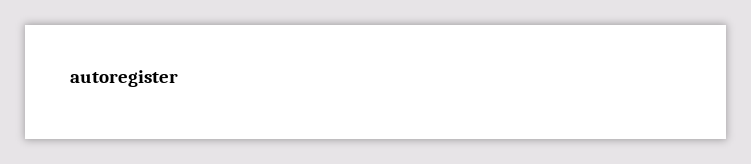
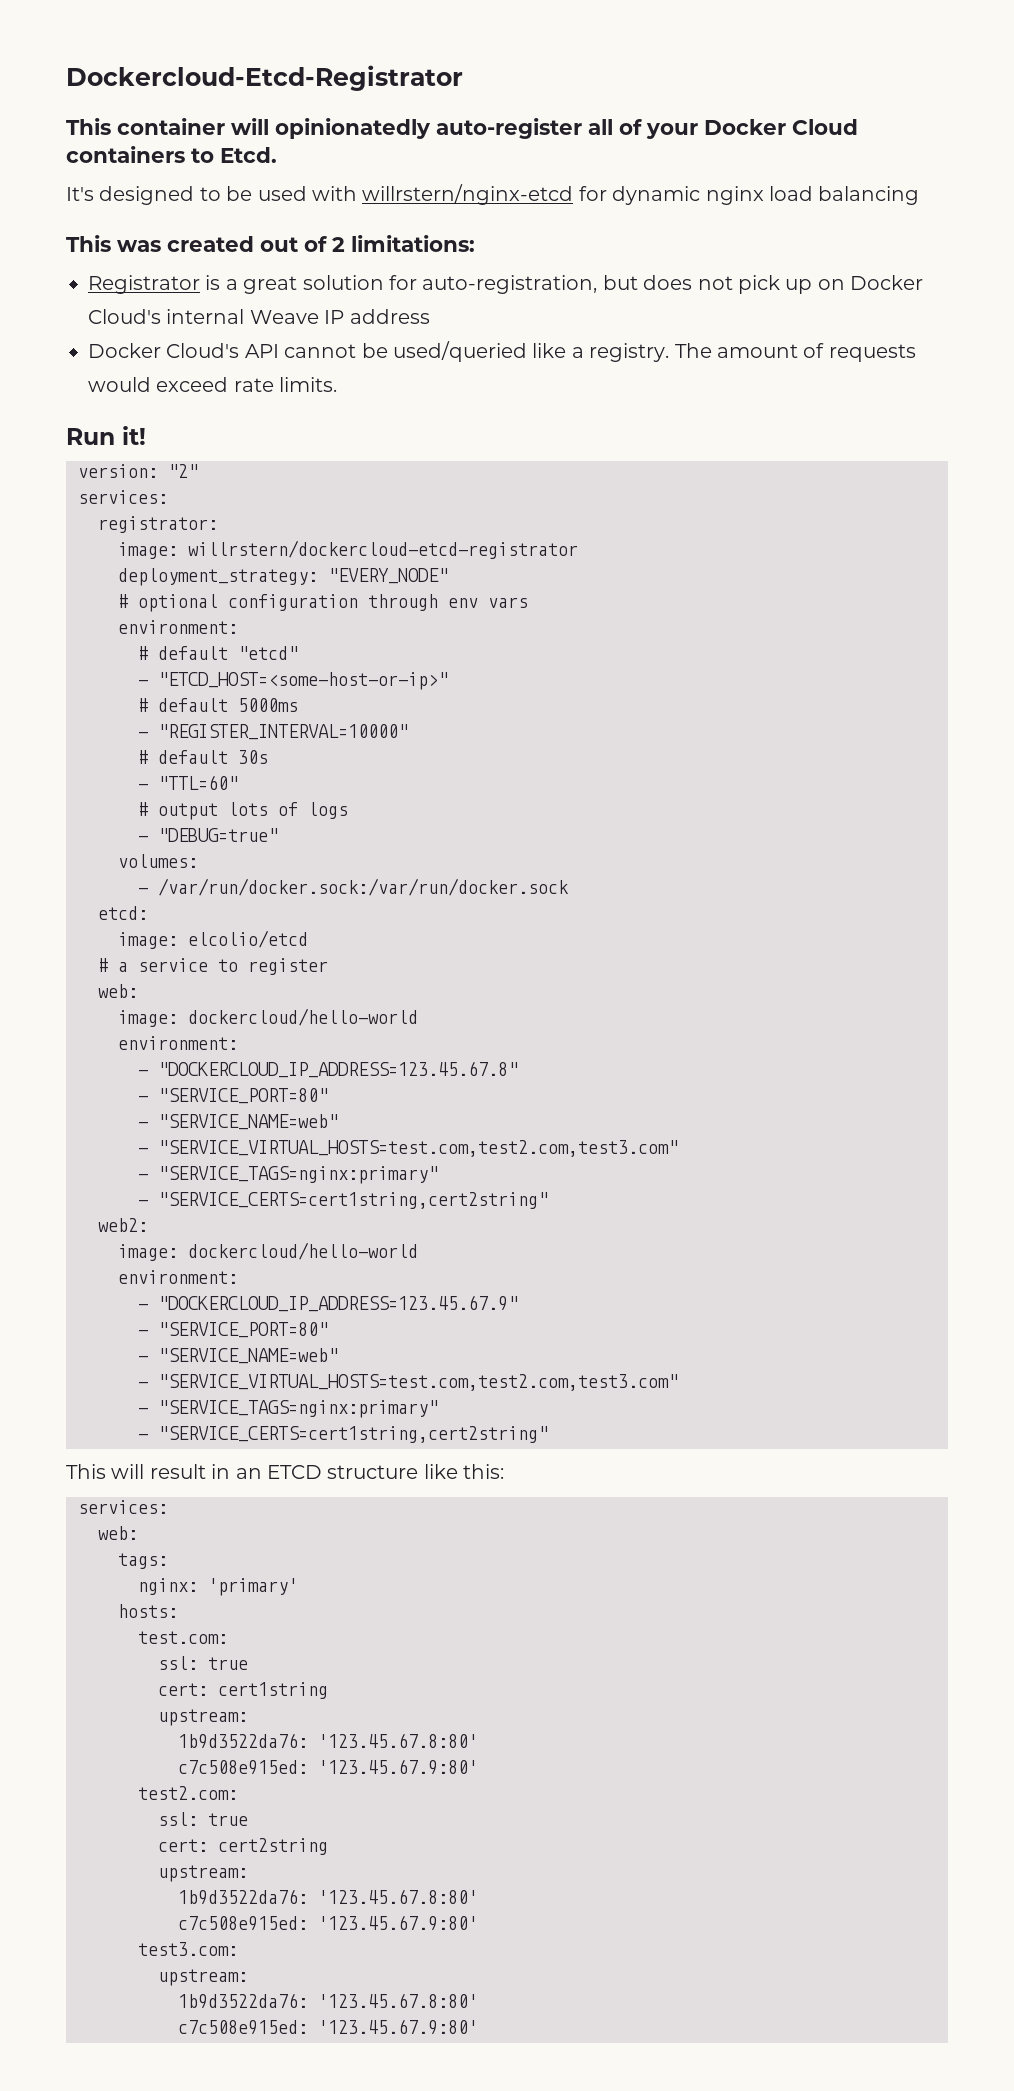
- autoregister
+ Dockercloud-Etcd-Registrator
+ This container will opinionatedly auto-register all of your Docker Cloud containers to Etcd.
+ It's designed to be used with willrstern/nginx-etcd for dynamic nginx load balancing
+ This was created out of 2 limitations:
+ Registrator is a great solution for auto-registration, but does not pick up on Docker Cloud's internal Weave IP address
+ Docker Cloud's API cannot be used/queried like a registry. The amount of requests would exceed rate limits.
+ Run it!
+ version: "2"
+ services:
+ registrator:
+ image: willrstern/dockercloud-etcd-registrator
+ deployment_strategy: "EVERY_NODE"
+ # optional configuration through env vars
+ environment:
+ # default "etcd"
+ - "ETCD_HOST=<some-host-or-ip>"
+ # default 5000ms
+ - "REGISTER_INTERVAL=10000"
+ # default 30s
+ - "TTL=60"
+ # output lots of logs
+ - "DEBUG=true"
+ volumes:
+ - /var/run/docker.sock:/var/run/docker.sock
+ etcd:
+ image: elcolio/etcd
+ # a service to register
+ web:
+ image: dockercloud/hello-world
+ environment:
+ - "DOCKERCLOUD_IP_ADDRESS=123.45.67.8"
+ - "SERVICE_PORT=80"
+ - "SERVICE_NAME=web"
+ - "SERVICE_VIRTUAL_HOSTS=test.com,test2.com,test3.com"
+ - "SERVICE_TAGS=nginx:primary"
+ - "SERVICE_CERTS=cert1string,cert2string"
+ web2:
+ image: dockercloud/hello-world
+ environment:
+ - "DOCKERCLOUD_IP_ADDRESS=123.45.67.9"
+ - "SERVICE_PORT=80"
+ - "SERVICE_NAME=web"
+ - "SERVICE_VIRTUAL_HOSTS=test.com,test2.com,test3.com"
+ - "SERVICE_TAGS=nginx:primary"
+ - "SERVICE_CERTS=cert1string,cert2string"
+ This will result in an ETCD structure like this:
+ services:
+ web:
+ tags:
+ nginx: 'primary'
+ hosts:
+ test.com:
+ ssl: true
+ cert: cert1string
+ upstream:
+ 1b9d3522da76: '123.45.67.8:80'
+ c7c508e915ed: '123.45.67.9:80'
+ test2.com:
+ ssl: true
+ cert: cert2string
+ upstream:
+ 1b9d3522da76: '123.45.67.8:80'
+ c7c508e915ed: '123.45.67.9:80'
+ test3.com:
+ upstream:
+ 1b9d3522da76: '123.45.67.8:80'
+ c7c508e915ed: '123.45.67.9:80'

